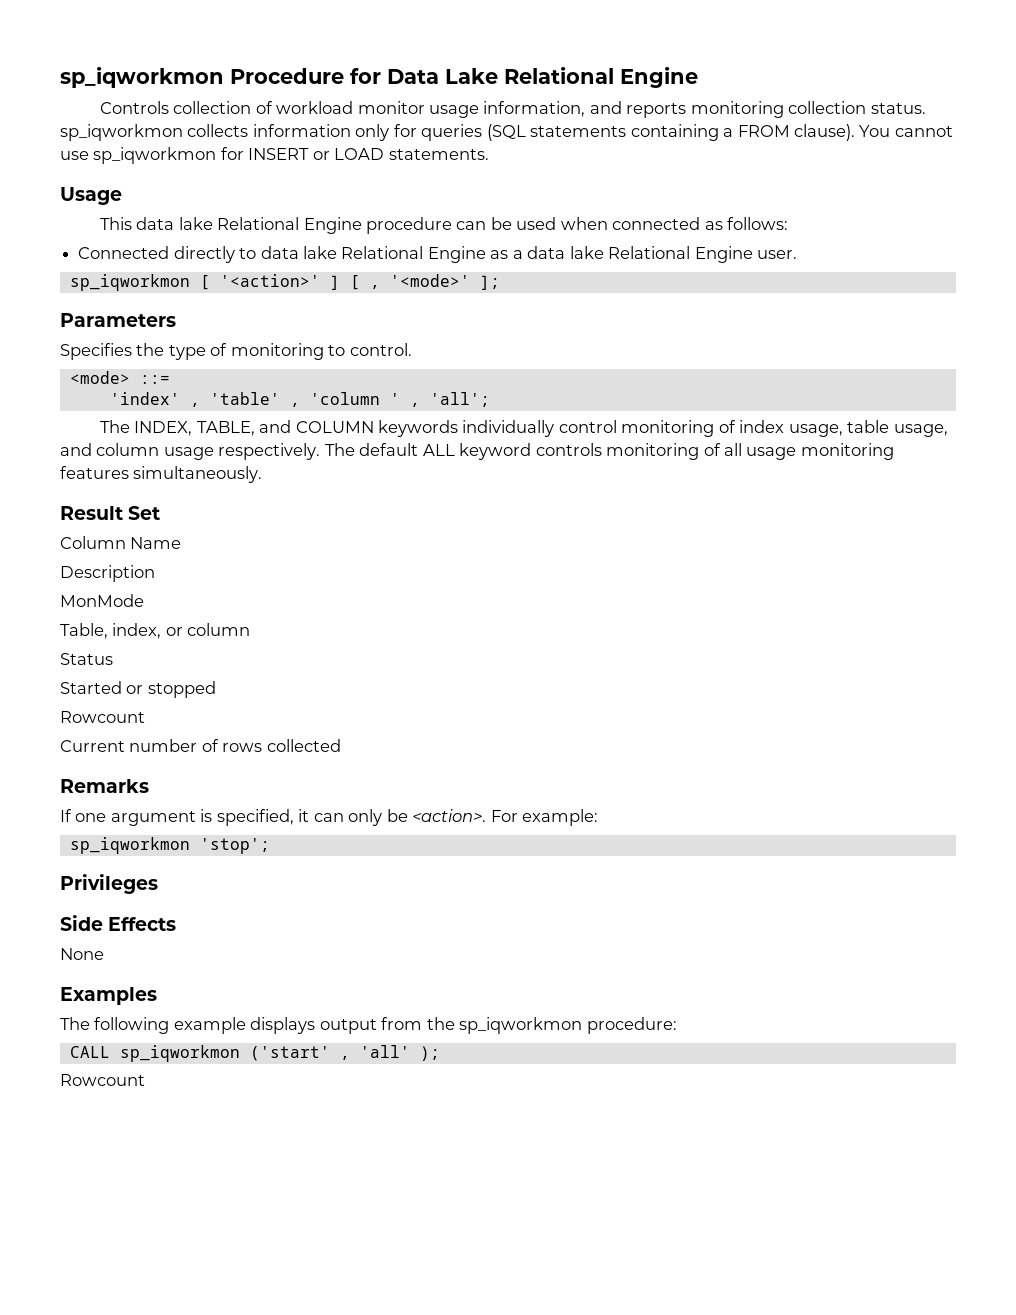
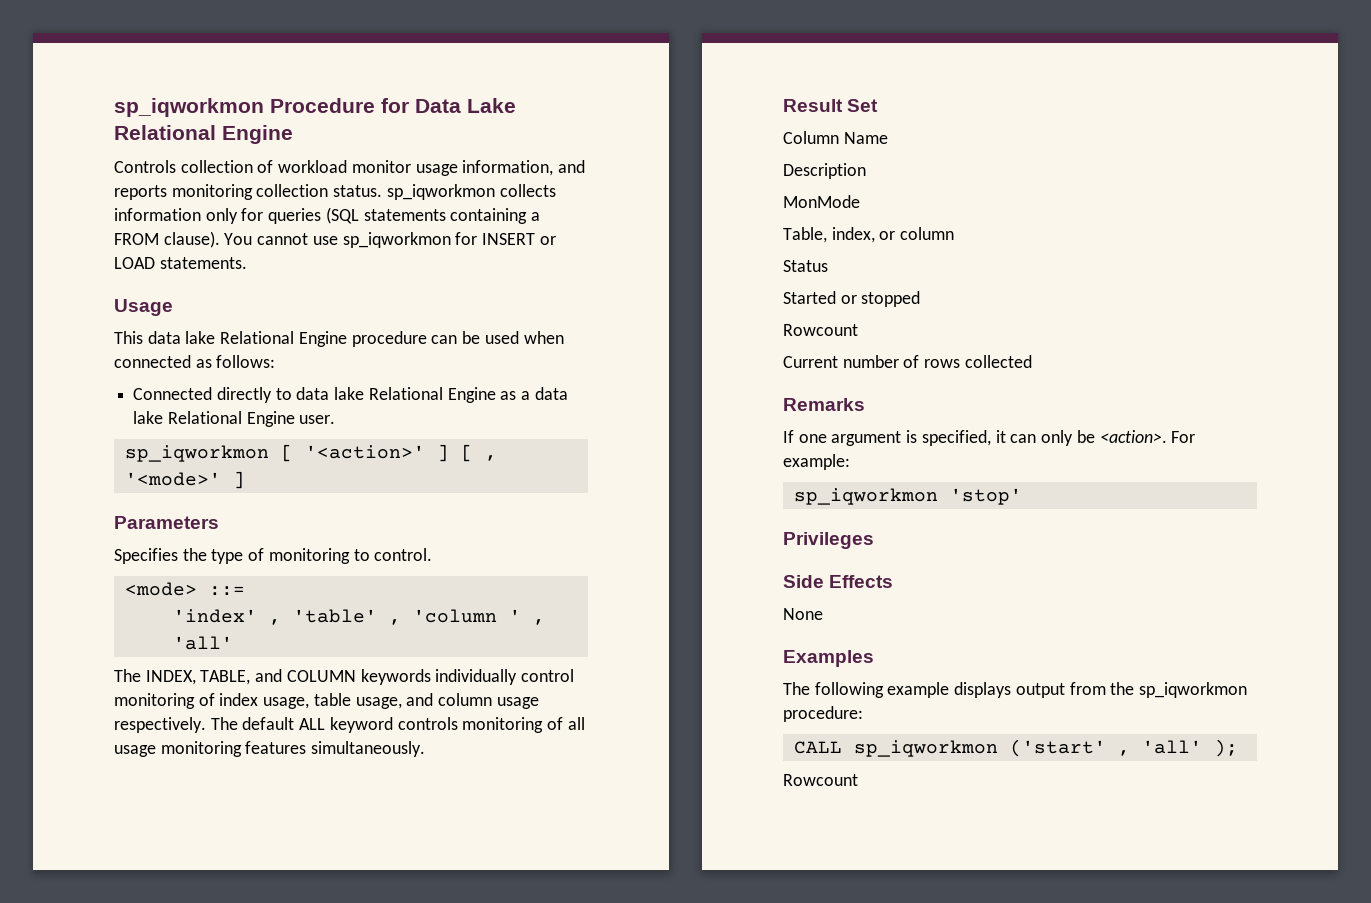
- sp_iqworkmon [ '<action>' ] [ , '<mode>' ];
+ sp_iqworkmon [ '<action>' ] [ , '<mode>' ]
- 'index' , 'table' , 'column ' , 'all';
+ 'index' , 'table' , 'column ' , 'all'
- sp_iqworkmon 'stop';
+ sp_iqworkmon 'stop'

